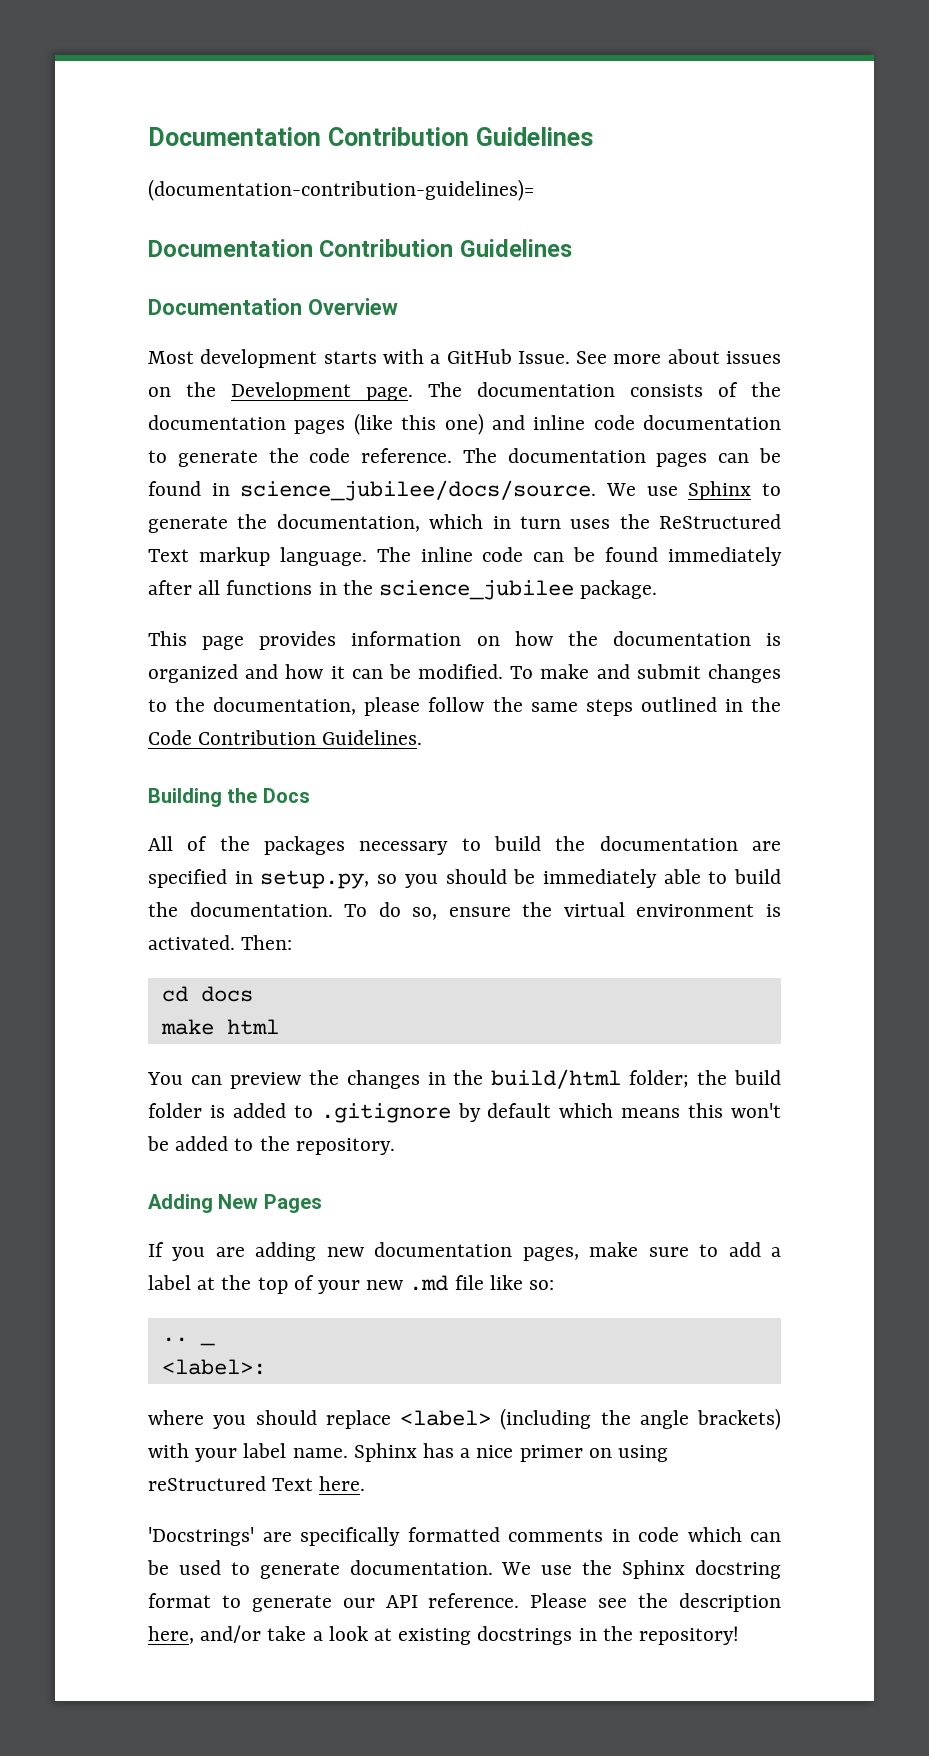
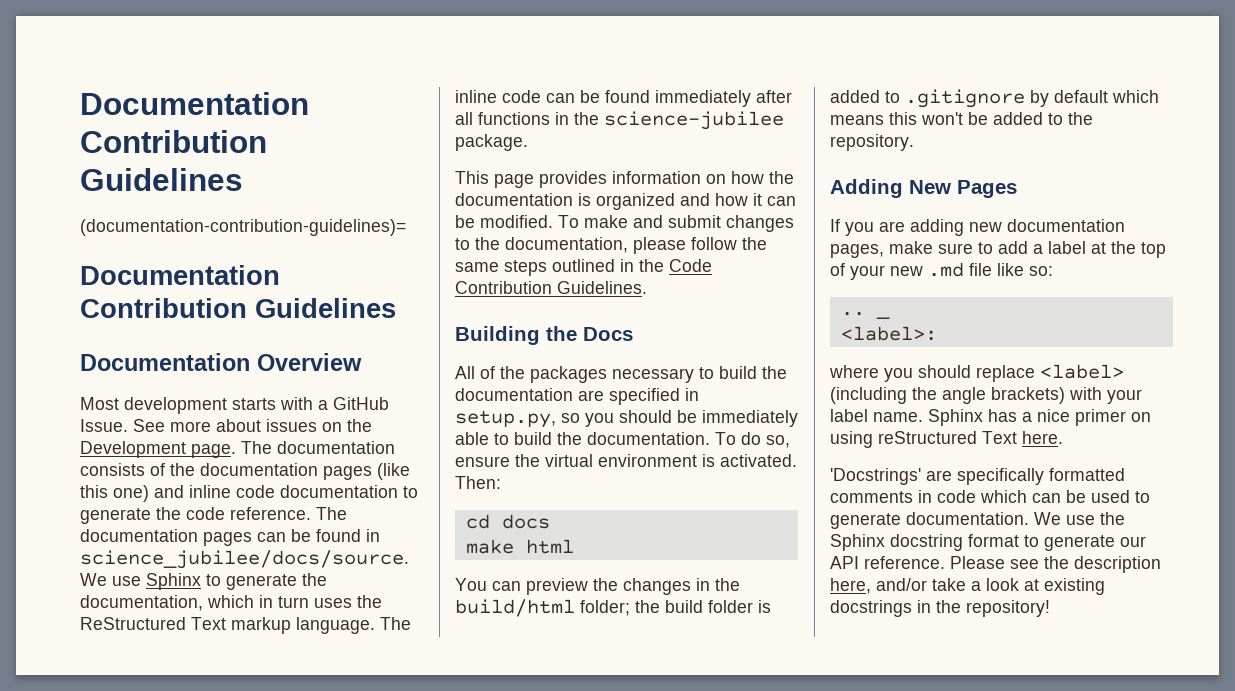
- The inline code can be found immediately after all functions in the science_jubilee package.
+ The inline code can be found immediately after all functions in the science-jubilee package.

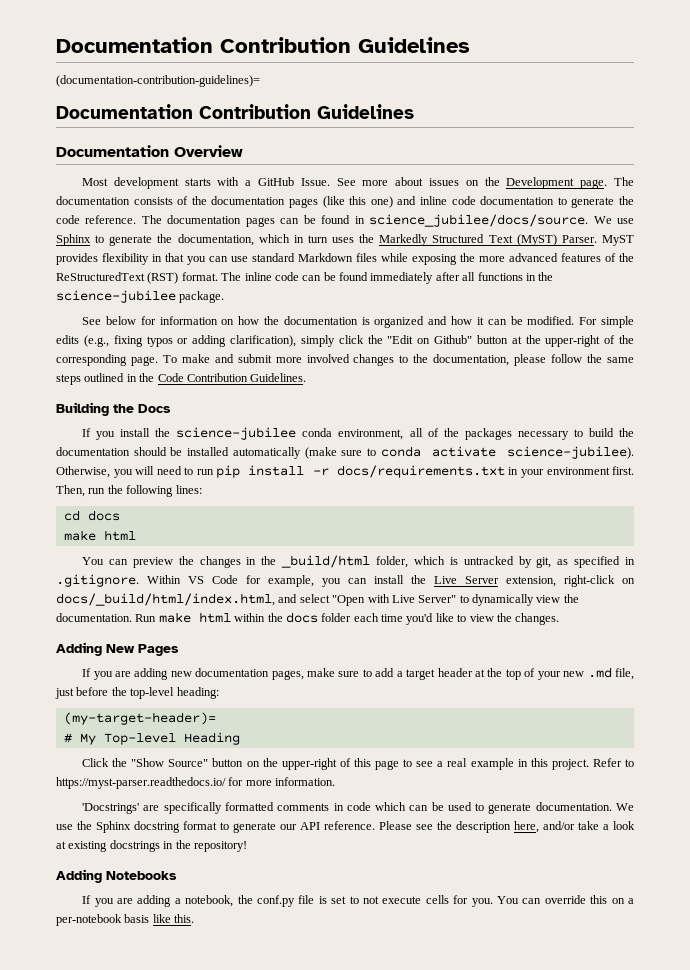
- We use Sphinx to generate the documentation, which in turn uses the ReStructured Text markup language.
+ We use Sphinx to generate the documentation, which in turn uses the Markedly Structured Text (MyST) Parser. MyST provides flexibility in that you can use standard Markdown files while exposing the more advanced features of the ReStructuredText (RST) format.
- This page provides information on how the documentation is organized and how it can be modified.
+ See below for information on how the documentation is organized and how it can be modified.
+ For simple edits (e.g., fixing typos or adding clarification), simply click the "Edit on Github" button at the upper-right of the corresponding page.
- To make and submit changes to the documentation, please follow the same steps outlined in the Code Contribution Guidelines.
+ To make and submit more involved changes to the documentation, please follow the same steps outlined in the Code Contribution Guidelines.
- All of the packages necessary to build the documentation are specified in setup.py, so you should be immediately able to build the documentation. To do so, ensure the virtual environment is activated. Then:
+ If you install the science-jubilee conda environment, all of the packages necessary to build the documentation should be installed automatically (make sure to conda activate science-jubilee). Otherwise, you will need to run pip install -r docs/requirements.txt in your environment first. Then, run the following lines:
- You can preview the changes in the build/html folder; the build folder is added to .gitignore by default which means this won't be added to the repository.
+ You can preview the changes in the _build/html folder, which is untracked by git, as specified in .gitignore. Within VS Code for example, you can install the Live Server extension, right-click on docs/_build/html/index.html, and select "Open with Live Server" to dynamically view the documentation. Run make html within the docs folder each time you'd like to view the changes.
- If you are adding new documentation pages, make sure to add a label at the top of your new .md file like so:
- .. _
- <label>:
- where you should replace <label> (including the angle brackets) with your label name. Sphinx has a nice primer on using reStructured Text here.
+ If you are adding new documentation pages, make sure to add a target header at the top of your new .md file, just before the top-level heading:
+ (my-target-header)=
+ # My Top-level Heading
+ Click the "Show Source" button on the upper-right of this page to see a real example in this project. Refer to https://myst-parser.readthedocs.io/ for more information.
+ Adding Notebooks
+ If you are adding a notebook, the conf.py file is set to not execute cells for you. You can override this on a per-notebook basis like this.

